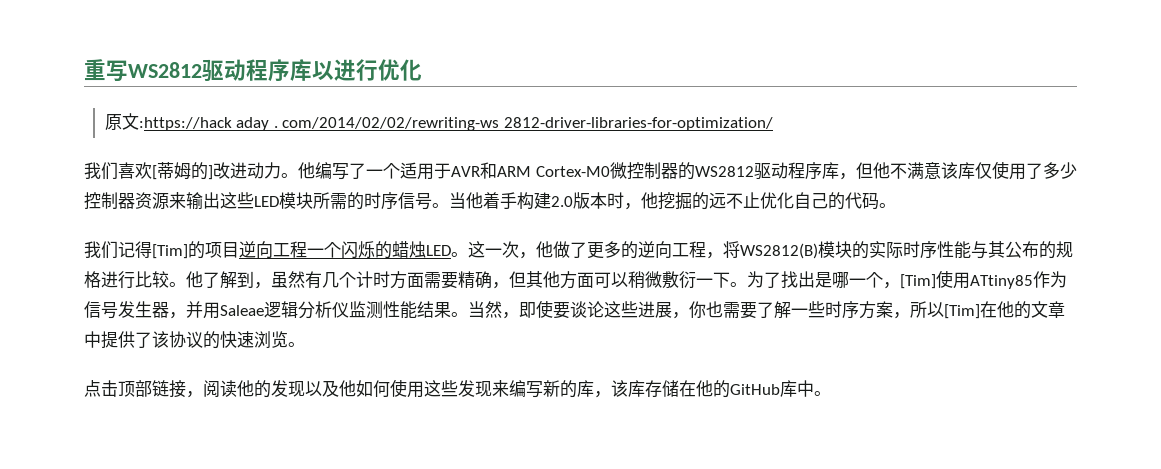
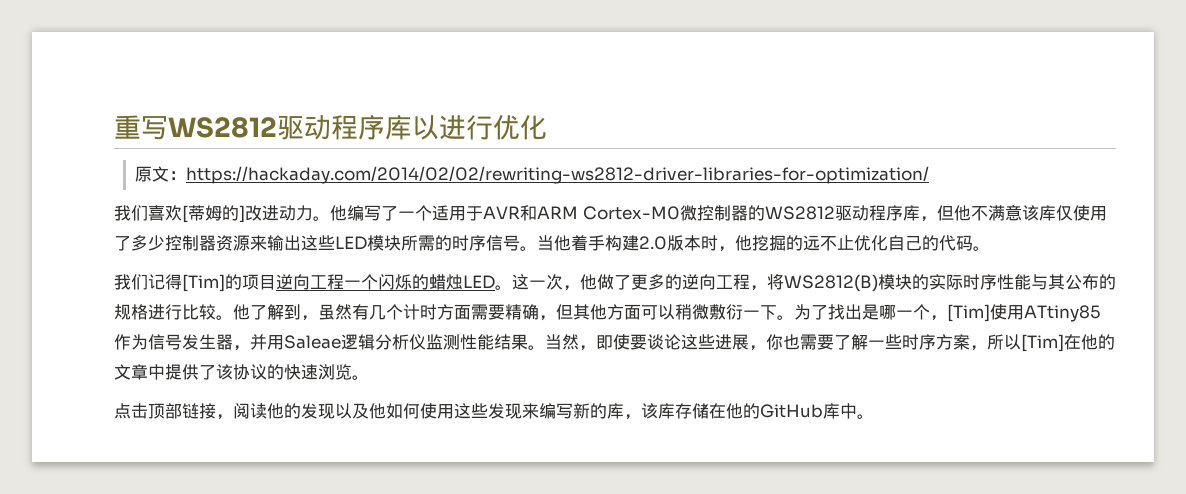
- 原文:https://hack aday . com/2014/02/02/rewriting-ws 2812-driver-libraries-for-optimization/
+ 原文：https://hackaday.com/2014/02/02/rewriting-ws2812-driver-libraries-for-optimization/

